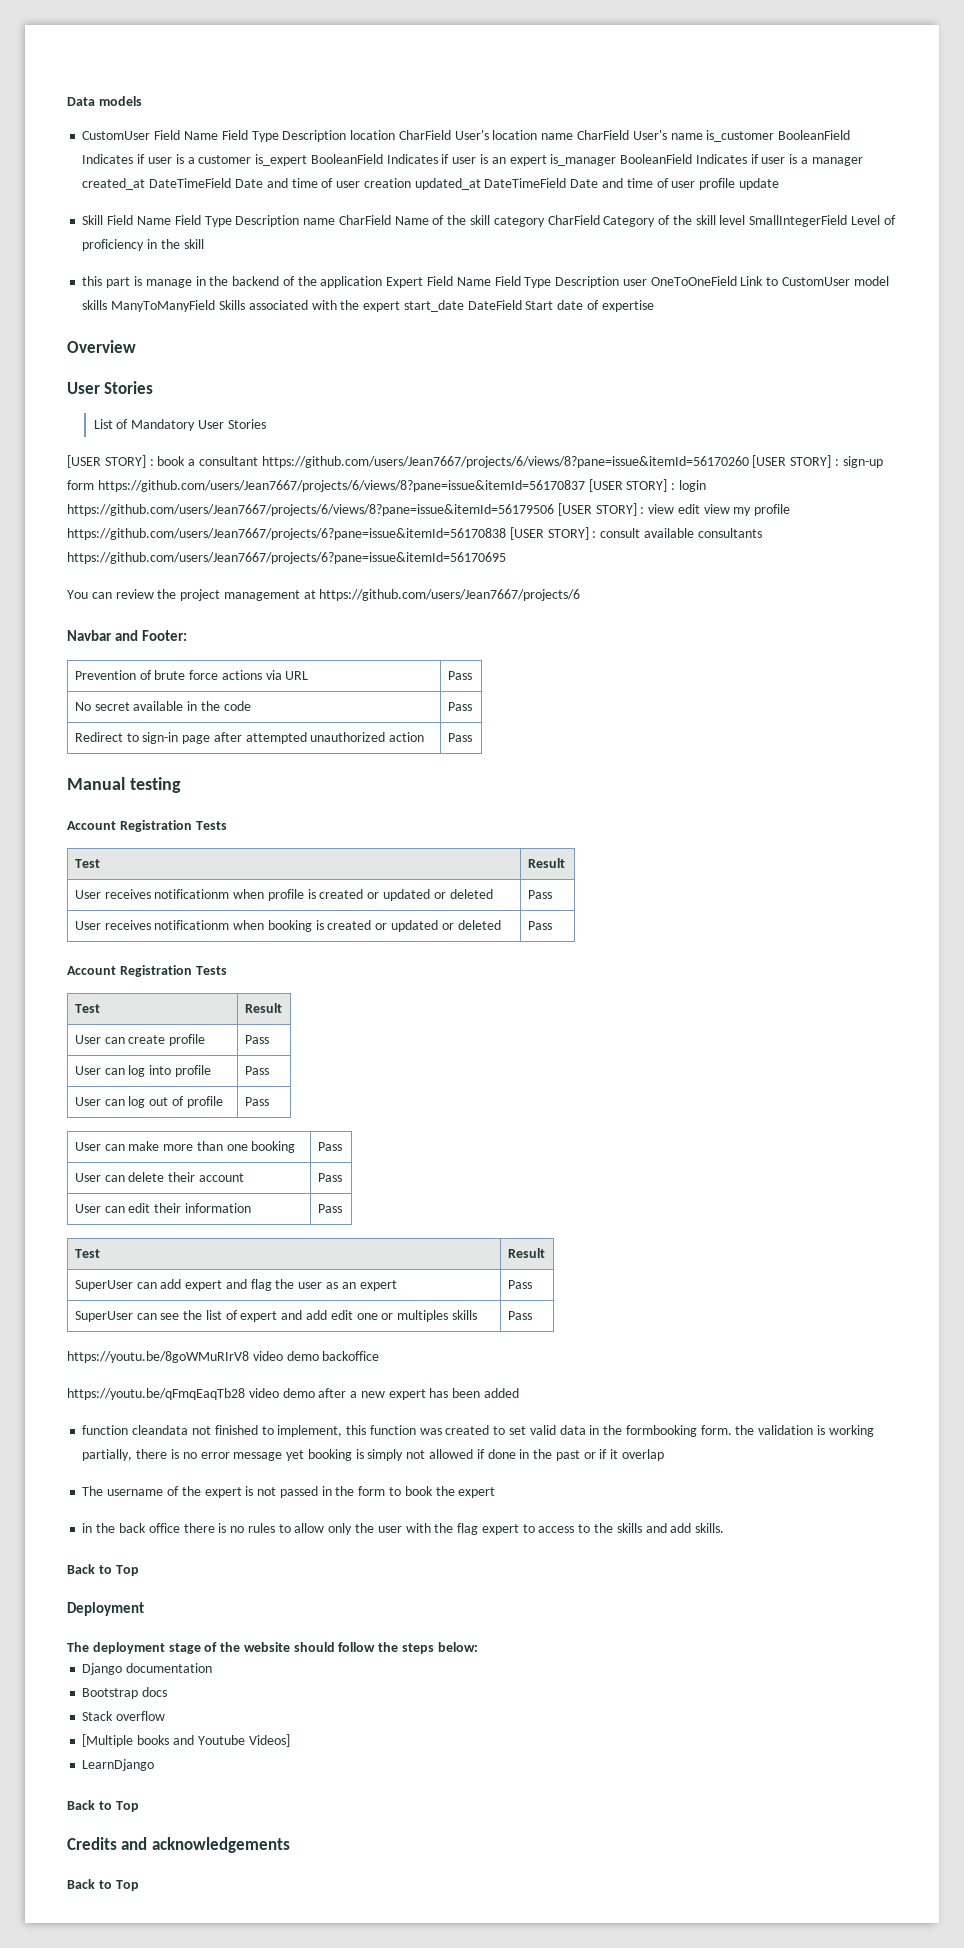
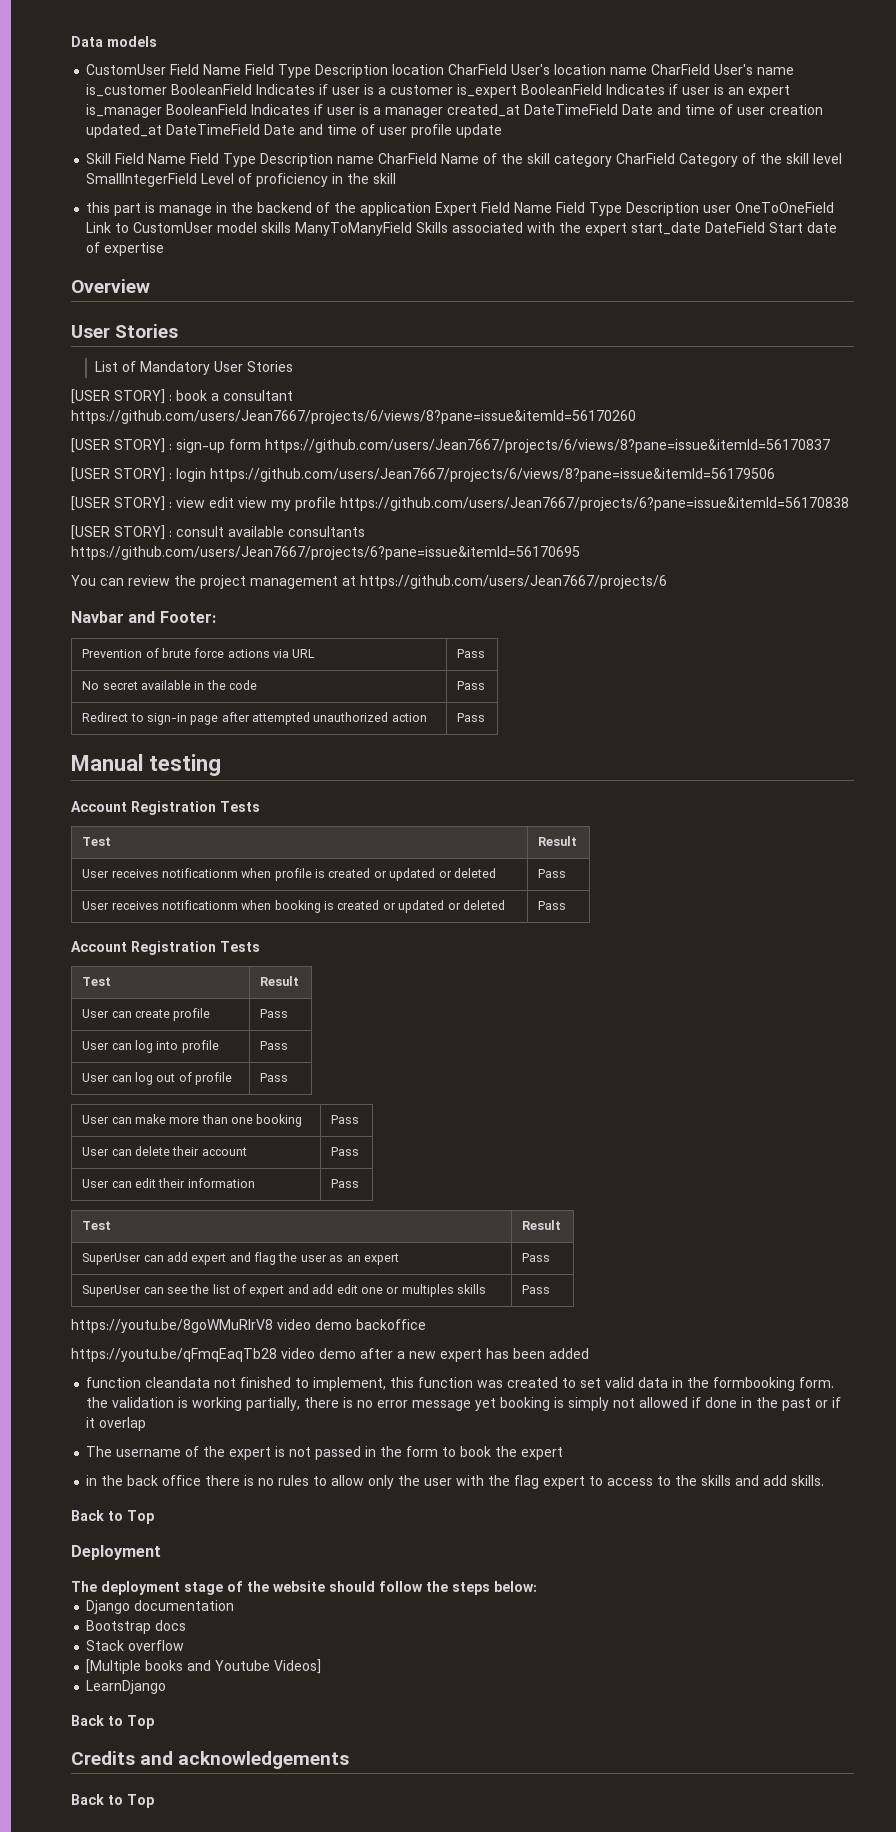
- [USER STORY] : book a consultant https://github.com/users/Jean7667/projects/6/views/8?pane=issue&itemId=56170260 [USER STORY] : sign-up form https://github.com/users/Jean7667/projects/6/views/8?pane=issue&itemId=56170837 [USER STORY] : login https://github.com/users/Jean7667/projects/6/views/8?pane=issue&itemId=56179506 [USER STORY] : view edit view my profile https://github.com/users/Jean7667/projects/6?pane=issue&itemId=56170838 [USER STORY] : consult available consultants https://github.com/users/Jean7667/projects/6?pane=issue&itemId=56170695
+ [USER STORY] : book a consultant https://github.com/users/Jean7667/projects/6/views/8?pane=issue&itemId=56170260
+ [USER STORY] : sign-up form https://github.com/users/Jean7667/projects/6/views/8?pane=issue&itemId=56170837
+ [USER STORY] : login https://github.com/users/Jean7667/projects/6/views/8?pane=issue&itemId=56179506
+ [USER STORY] : view edit view my profile https://github.com/users/Jean7667/projects/6?pane=issue&itemId=56170838
+ [USER STORY] : consult available consultants https://github.com/users/Jean7667/projects/6?pane=issue&itemId=56170695

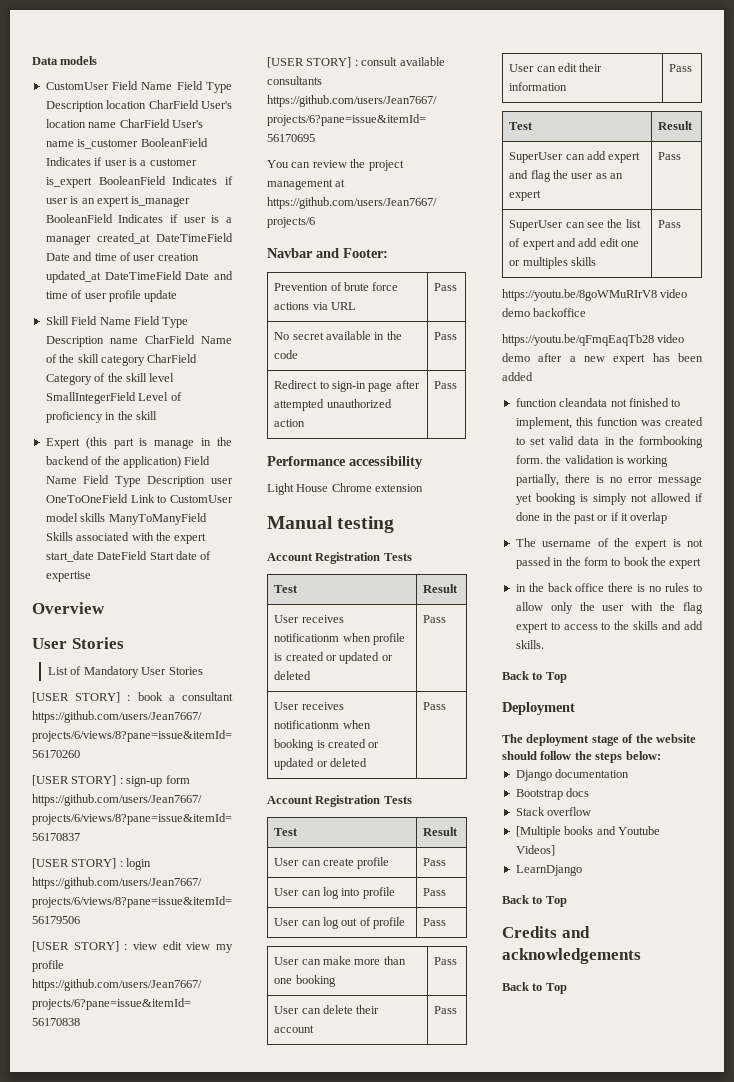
- this part is manage in the backend of the application Expert Field Name Field Type Description user OneToOneField Link to CustomUser model skills ManyToManyField Skills associated with the expert start_date DateField Start date of expertise
+ Expert (this part is manage in the backend of the application) Field Name Field Type Description user OneToOneField Link to CustomUser model skills ManyToManyField Skills associated with the expert start_date DateField Start date of expertise
+ Performance accessibility
+ Light House Chrome extension

